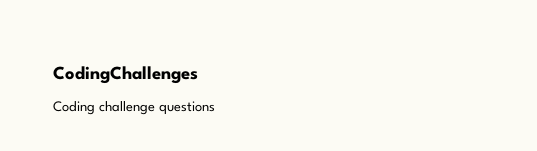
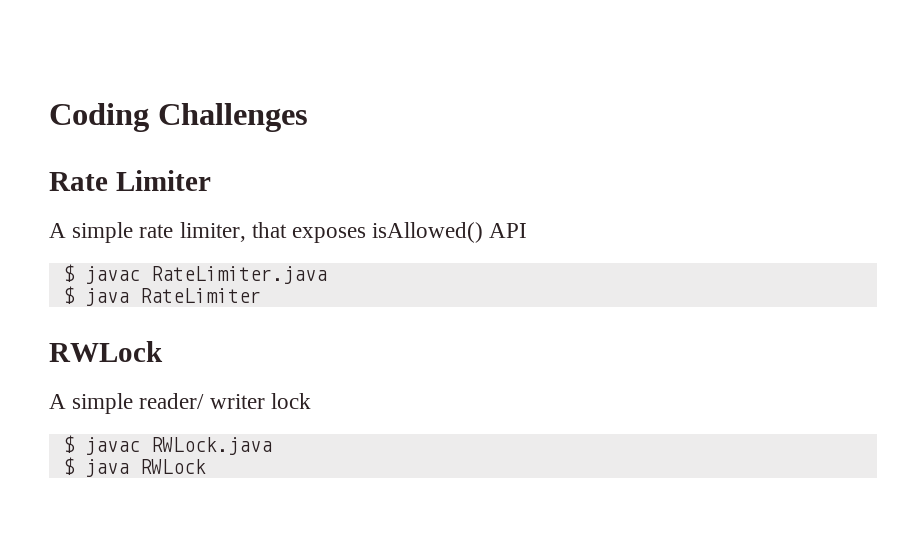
- CodingChallenges
- Coding challenge questions
+ Coding Challenges
+ Rate Limiter
+ A simple rate limiter, that exposes isAllowed() API
+ $ javac RateLimiter.java
+ $ java RateLimiter
+ RWLock
+ A simple reader/ writer lock
+ $ javac RWLock.java
+ $ java RWLock

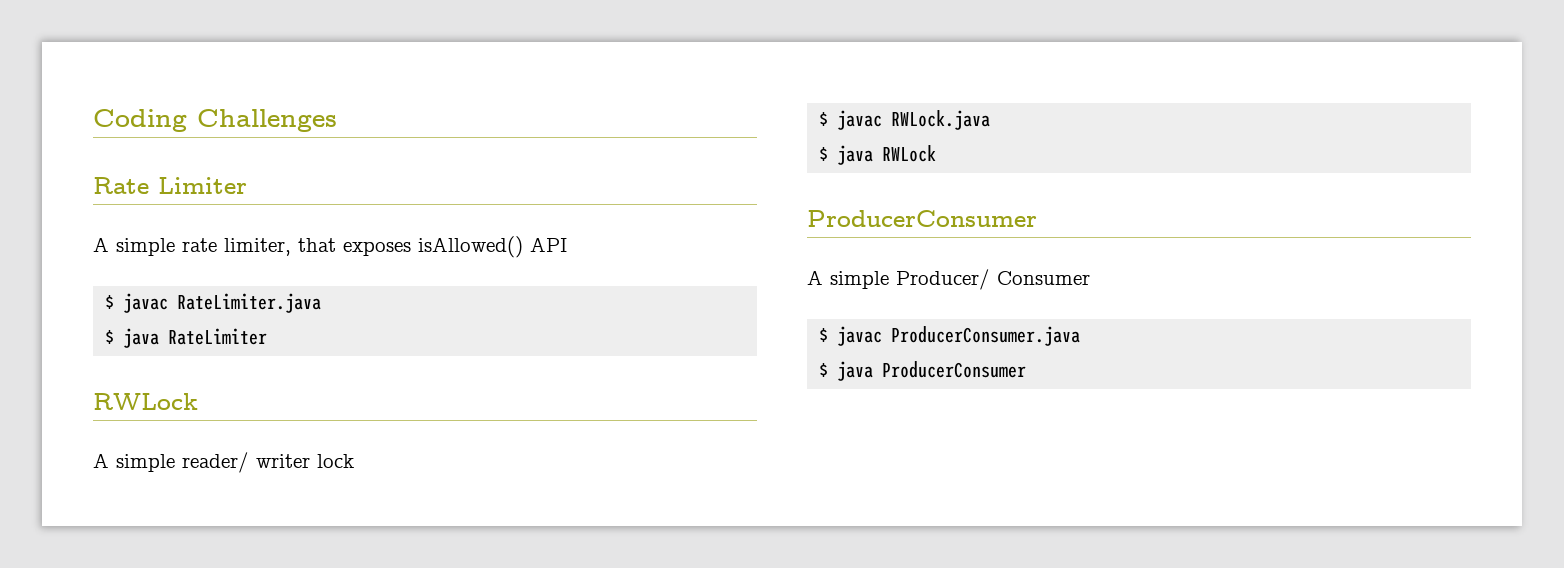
  $ java RWLock
+ ProducerConsumer
+ A simple Producer/ Consumer
+ $ javac ProducerConsumer.java
+ $ java ProducerConsumer

